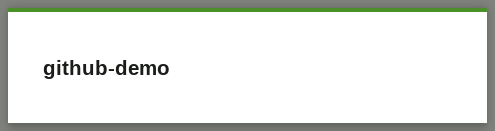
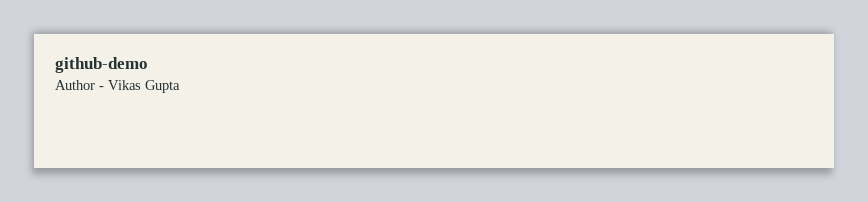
+ Author - Vikas Gupta

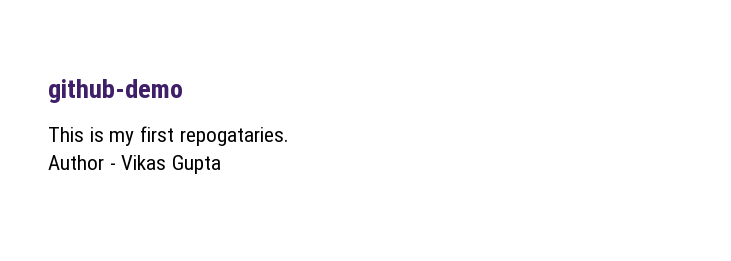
+ This is my first repogataries.

